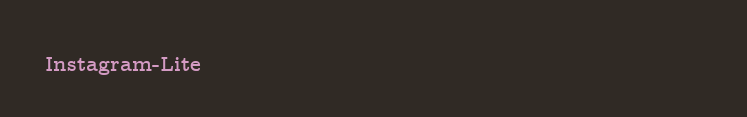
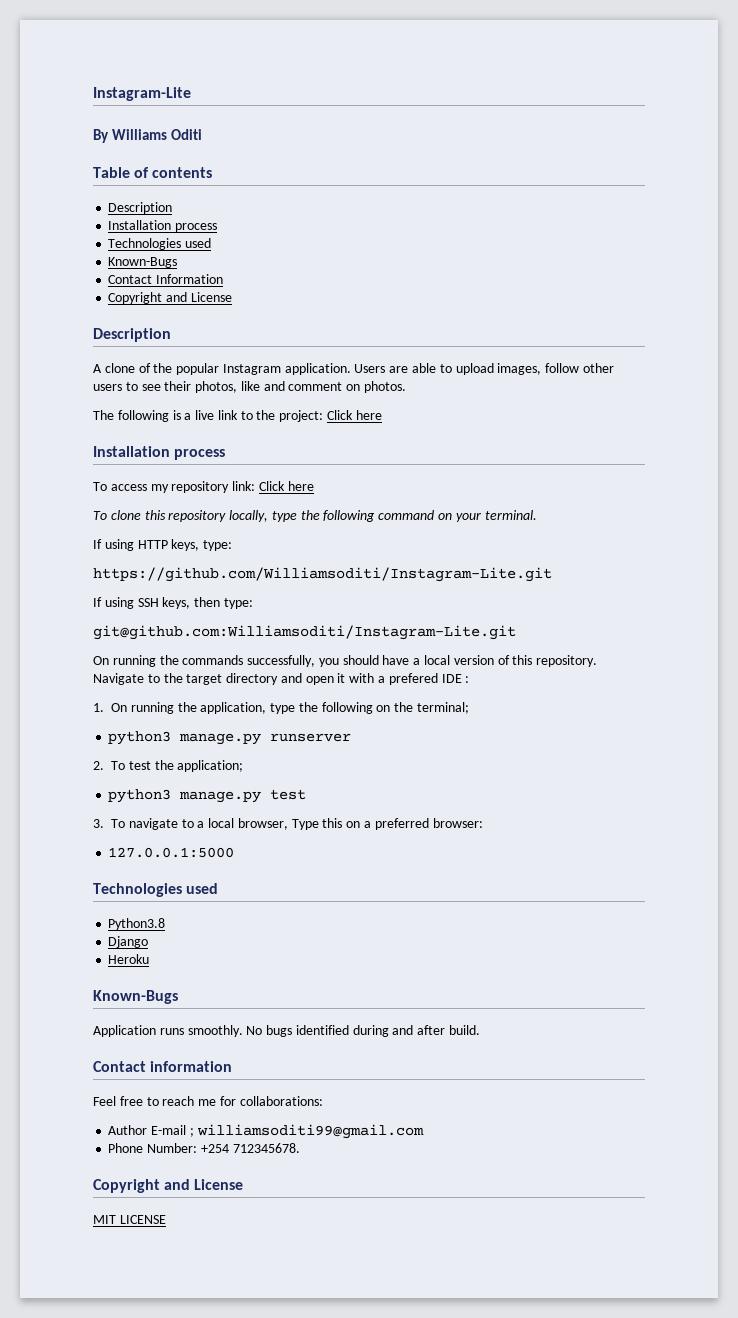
+ By Williams Oditi
+ Table of contents
+ Description
+ Installation process
+ Technologies used
+ Known-Bugs
+ Contact Information
+ Copyright and License
+ Description
+ A clone of the popular Instagram application. Users are able to upload images, follow other users to see their photos, like and comment on photos.
+ The following is a live link to the project: Click here
+ Installation process
+ To access my repository link: Click here
+ To clone this repository locally, type the following command on your terminal.
+ If using HTTP keys, type:
+ https://github.com/Williamsoditi/Instagram-Lite.git
+ If using SSH keys, then type:
+ git@github.com:Williamsoditi/Instagram-Lite.git
+ On running the commands successfully, you should have a local version of this repository. Navigate to the target directory and open it with a prefered IDE :
+ 1. On running the application, type the following on the terminal;
+ python3 manage.py runserver
+ 2. To test the application;
+ python3 manage.py test
+ 3. To navigate to a local browser, Type this on a preferred browser:
+ 127.0.0.1:5000
+ Technologies used
+ Python3.8
+ Django
+ Heroku
+ Known-Bugs
+ Application runs smoothly. No bugs identified during and after build.
+ Contact information
+ Feel free to reach me for collaborations:
+ Author E-mail ; williamsoditi99@gmail.com
+ Phone Number: +254 712345678.
+ Copyright and License
+ MIT LICENSE

